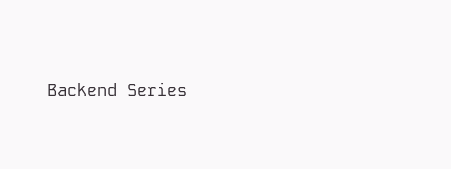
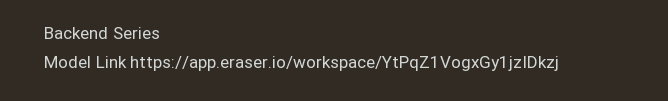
+ Model Link https://app.eraser.io/workspace/YtPqZ1VogxGy1jzIDkzj

